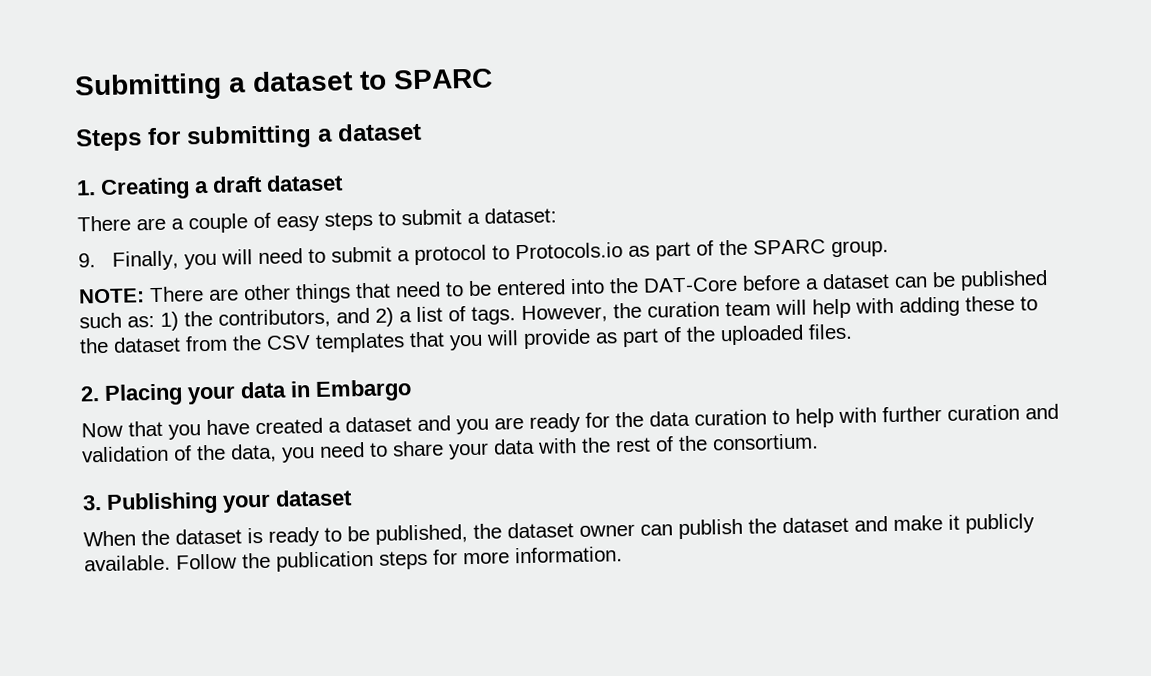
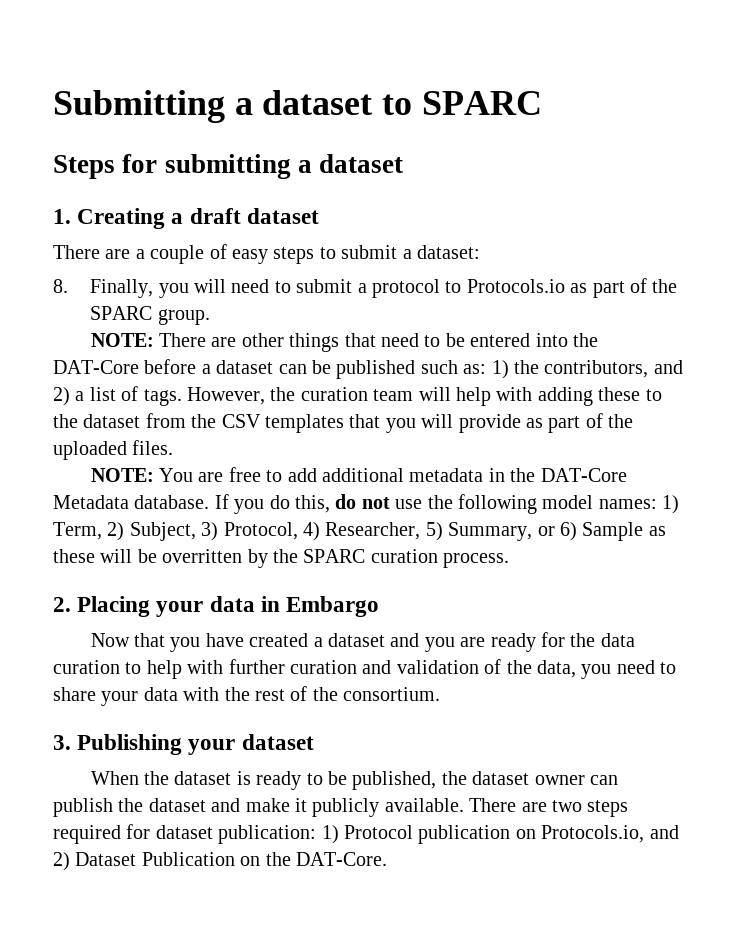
- 9. Finally, you will need to submit a protocol to Protocols.io as part of the SPARC group.
+ 8. Finally, you will need to submit a protocol to Protocols.io as part of the SPARC group.
+ NOTE: You are free to add additional metadata in the DAT-Core Metadata database. If you do this, do not use the following model names: 1) Term, 2) Subject, 3) Protocol, 4) Researcher, 5) Summary, or 6) Sample as these will be overritten by the SPARC curation process.
- Follow the publication steps for more information.
+ There are two steps required for dataset publication: 1) Protocol publication on Protocols.io, and 2) Dataset Publication on the DAT-Core.

